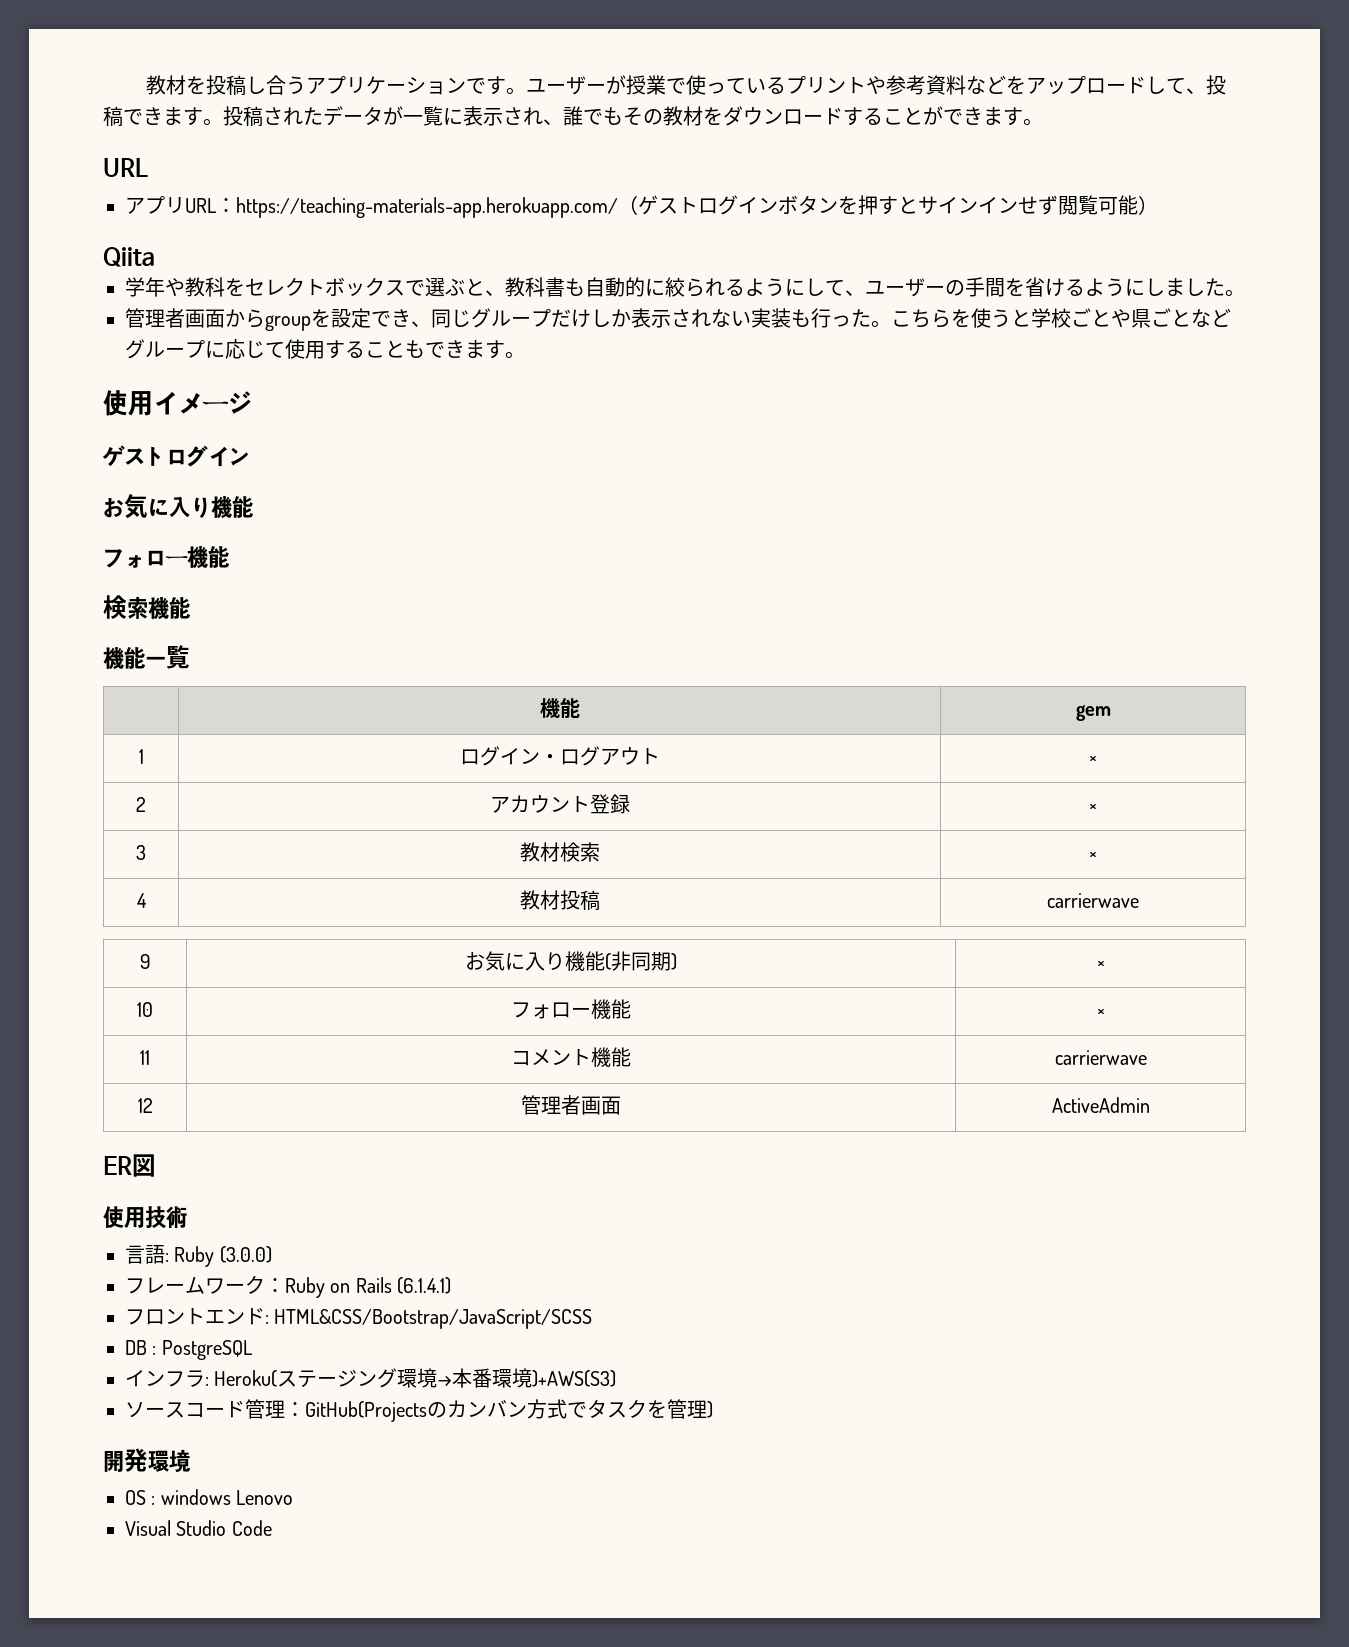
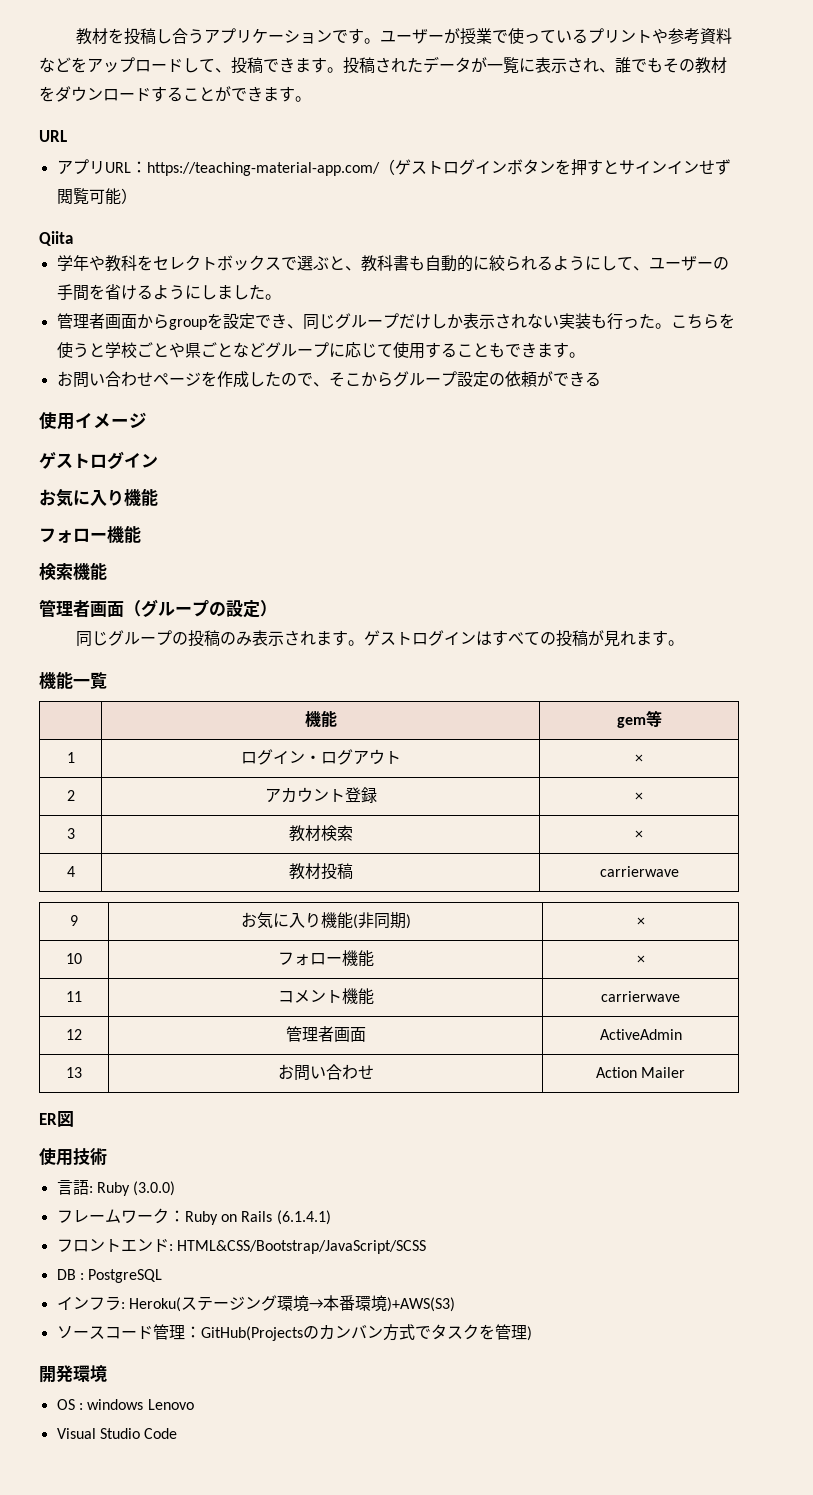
- アプリURL：https://teaching-materials-app.herokuapp.com/（ゲストログインボタンを押すとサインインせず閲覧可能）
+ アプリURL：https://teaching-material-app.com/（ゲストログインボタンを押すとサインインせず閲覧可能）
+ お問い合わせページを作成したので、そこからグループ設定の依頼ができる
+ 管理者画面（グループの設定）
+ 同じグループの投稿のみ表示されます。ゲストログインはすべての投稿が見れます。
- | 機能 | gem
+ | 機能 | gem等
+ 13 | お問い合わせ | Action Mailer

